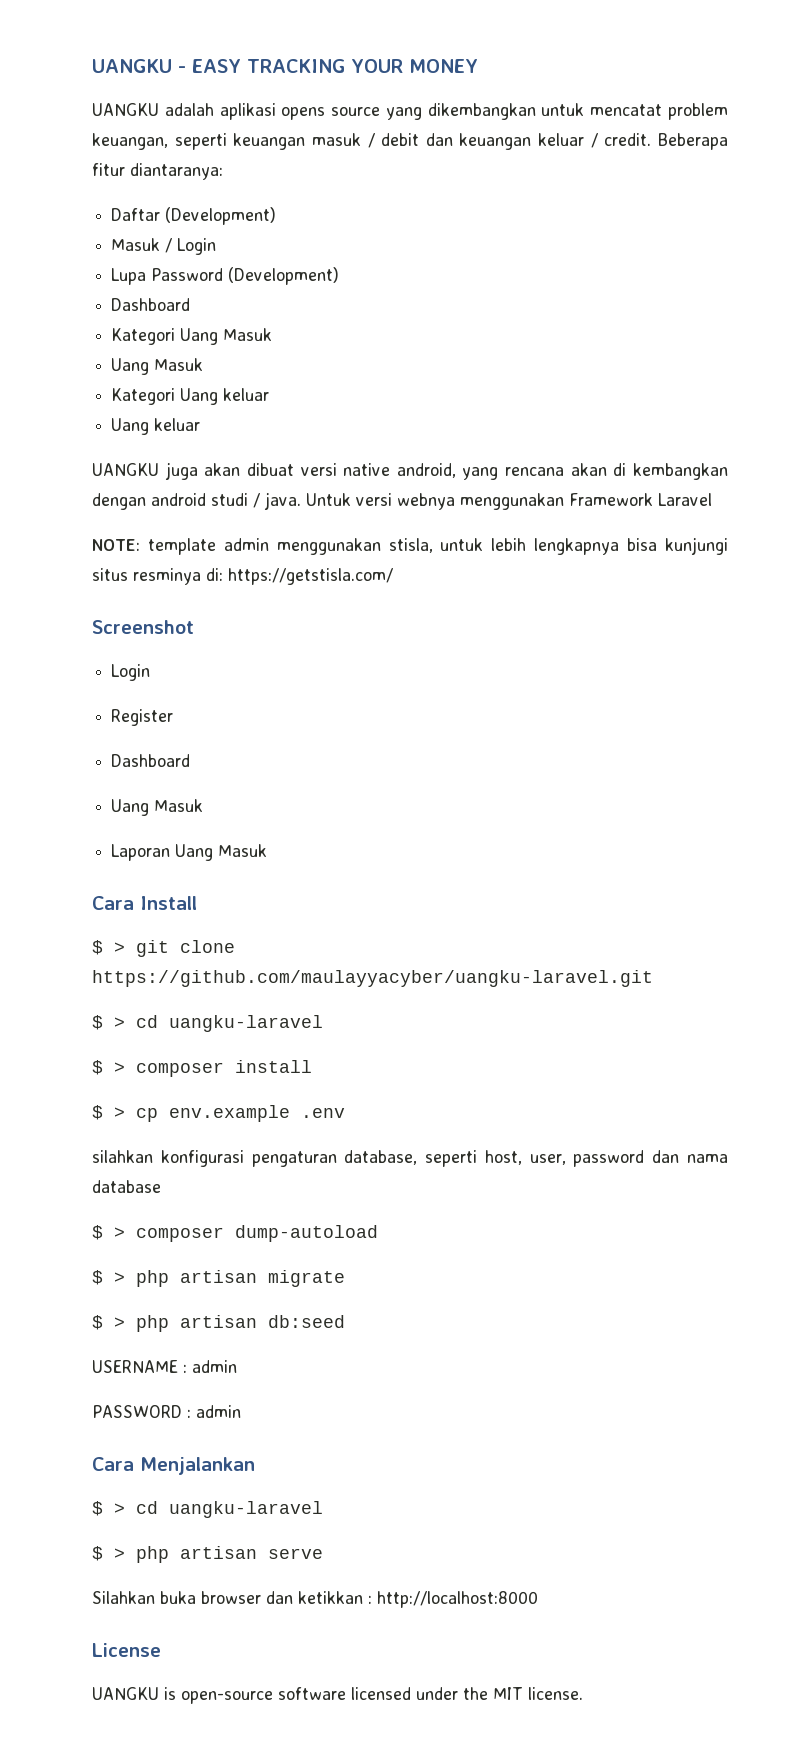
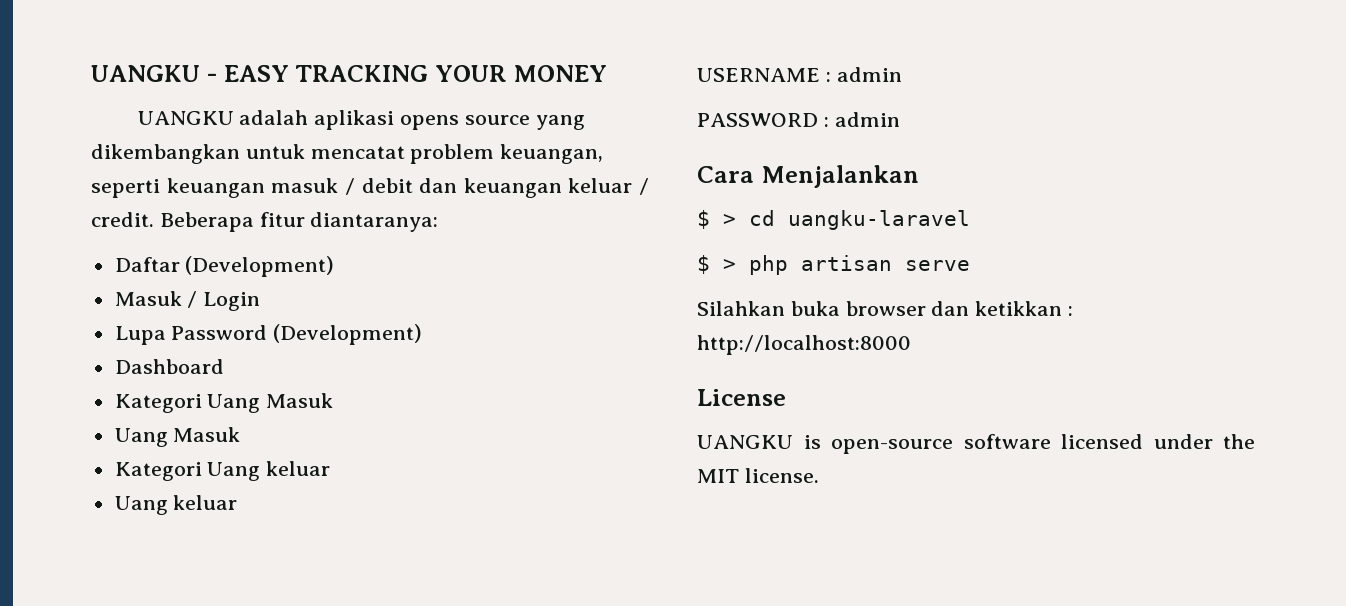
- UANGKU juga akan dibuat versi native android, yang rencana akan di kembangkan dengan android studi / java. Untuk versi webnya menggunakan Framework Laravel
- NOTE: template admin menggunakan stisla, untuk lebih lengkapnya bisa kunjungi situs resminya di: https://getstisla.com/
- Screenshot
- Login
- Register
- Dashboard
- Uang Masuk
- Laporan Uang Masuk
- Cara Install
- $ > git clone https://github.com/maulayyacyber/uangku-laravel.git
- $ > cd uangku-laravel
- $ > composer install
- $ > cp env.example .env
- silahkan konfigurasi pengaturan database, seperti host, user, password dan nama database
- $ > composer dump-autoload
- $ > php artisan migrate
- $ > php artisan db:seed

